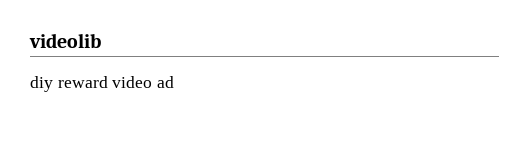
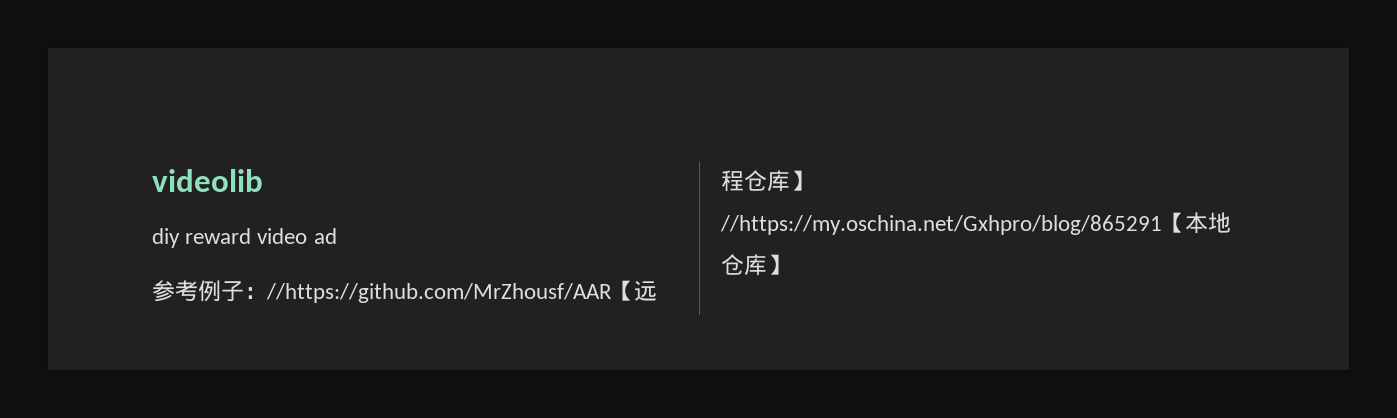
+ 参考例子：//https://github.com/MrZhousf/AAR【远程仓库】//https://my.oschina.net/Gxhpro/blog/865291【本地仓库】

